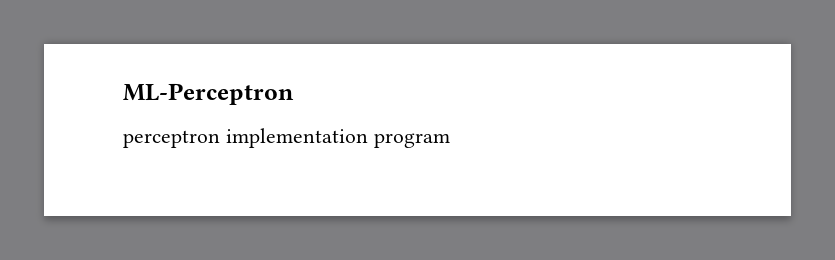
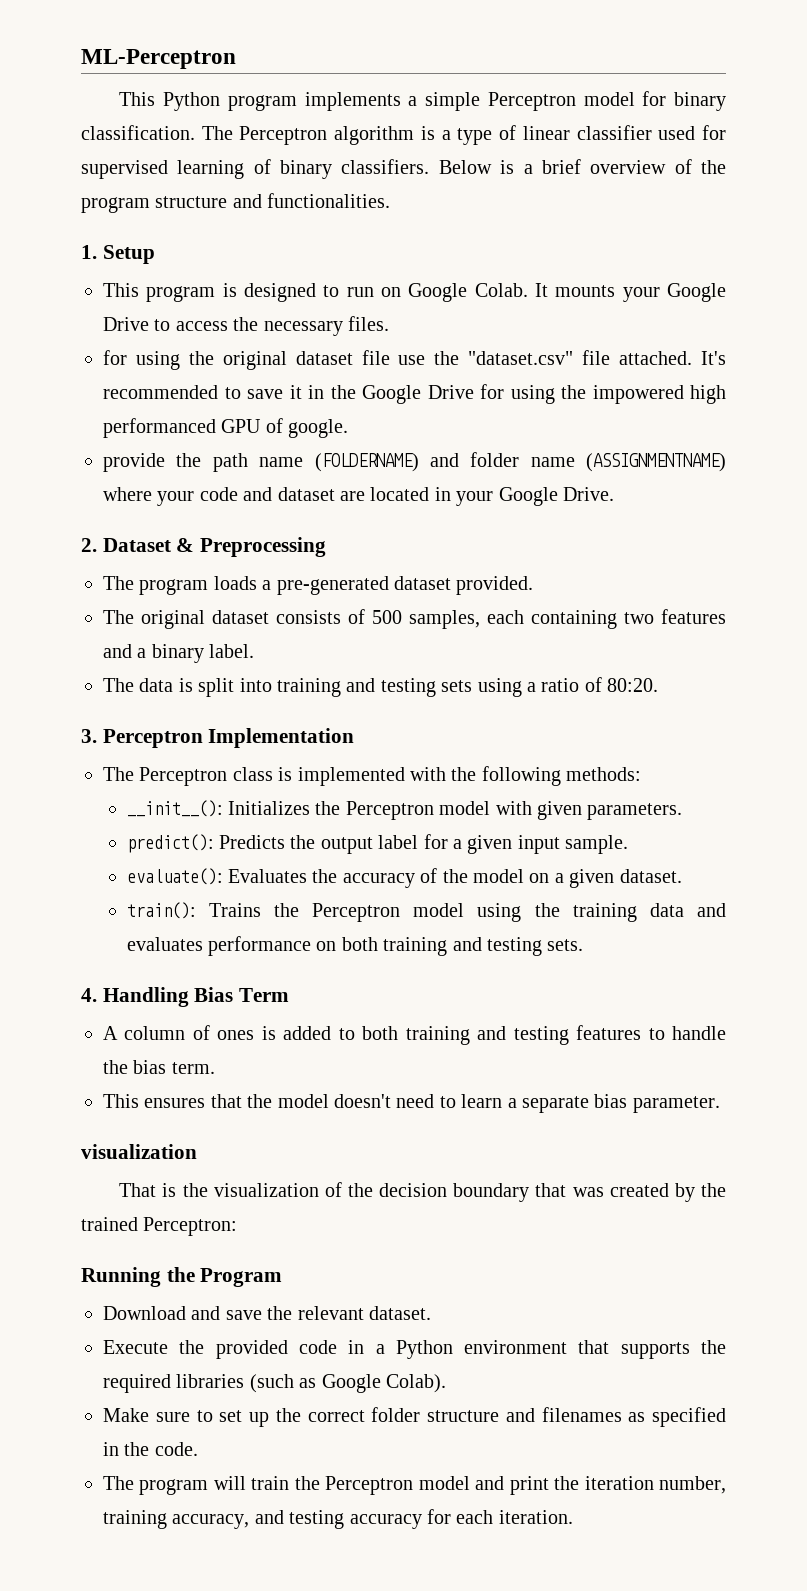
- perceptron implementation program
+ This Python program implements a simple Perceptron model for binary classification. The Perceptron algorithm is a type of linear classifier used for supervised learning of binary classifiers. Below is a brief overview of the program structure and functionalities.
+ 1. Setup
+ This program is designed to run on Google Colab. It mounts your Google Drive to access the necessary files.
+ for using the original dataset file use the "dataset.csv" file attached. It's recommended to save it in the Google Drive for using the impowered high performanced GPU of google.
+ provide the path name (FOLDERNAME) and folder name (ASSIGNMENTNAME) where your code and dataset are located in your Google Drive.
+ 2. Dataset & Preprocessing
+ The program loads a pre-generated dataset provided.
+ The original dataset consists of 500 samples, each containing two features and a binary label.
+ The data is split into training and testing sets using a ratio of 80:20.
+ 3. Perceptron Implementation
+ The Perceptron class is implemented with the following methods:
+ __init__(): Initializes the Perceptron model with given parameters.
+ predict(): Predicts the output label for a given input sample.
+ evaluate(): Evaluates the accuracy of the model on a given dataset.
+ train(): Trains the Perceptron model using the training data and evaluates performance on both training and testing sets.
+ 4. Handling Bias Term
+ A column of ones is added to both training and testing features to handle the bias term.
+ This ensures that the model doesn't need to learn a separate bias parameter.
+ visualization
+ That is the visualization of the decision boundary that was created by the trained Perceptron:
+ Running the Program
+ Download and save the relevant dataset.
+ Execute the provided code in a Python environment that supports the required libraries (such as Google Colab).
+ Make sure to set up the correct folder structure and filenames as specified in the code.
+ The program will train the Perceptron model and print the iteration number, training accuracy, and testing accuracy for each iteration.

